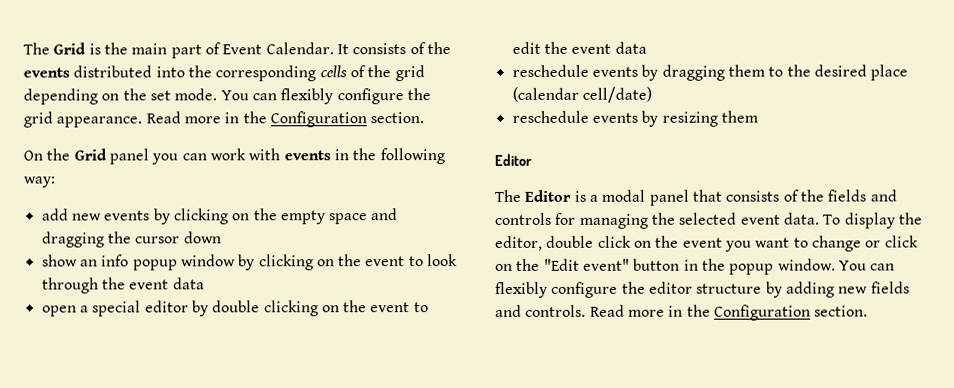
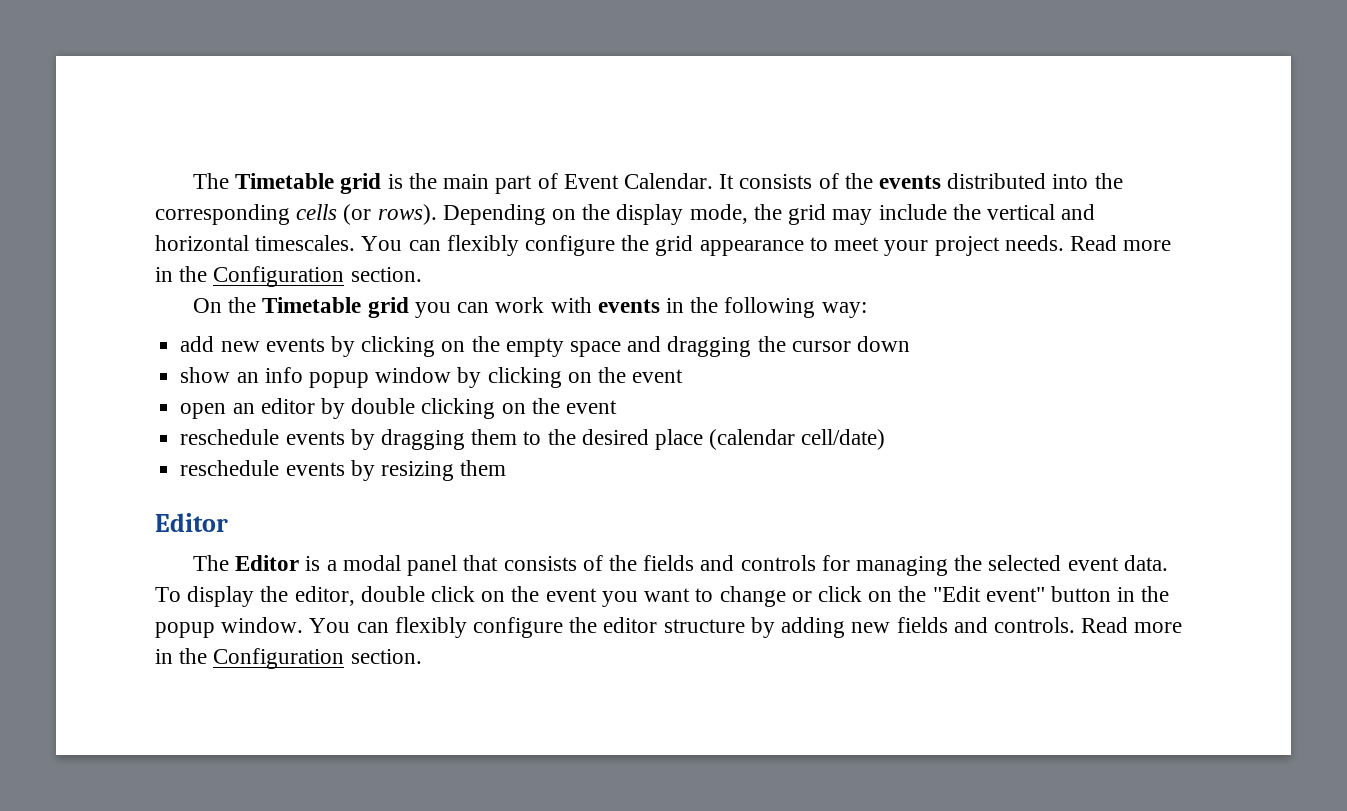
- The Grid is the main part of Event Calendar.
+ The Timetable grid is the main part of Event Calendar.
- It consists of the events distributed into the corresponding cells of the grid depending on the set mode.
+ It consists of the events distributed into the corresponding cells (or rows). Depending on the display mode, the grid may include the vertical and horizontal timescales.
- You can flexibly configure the grid appearance.
+ You can flexibly configure the grid appearance to meet your project needs.
- On the Grid panel you can work with events in the following way:
+ On the Timetable grid you can work with events in the following way:
- show an info popup window by clicking on the event to look through the event data
+ show an info popup window by clicking on the event
- open a special editor by double clicking on the event to edit the event data
+ open an editor by double clicking on the event

